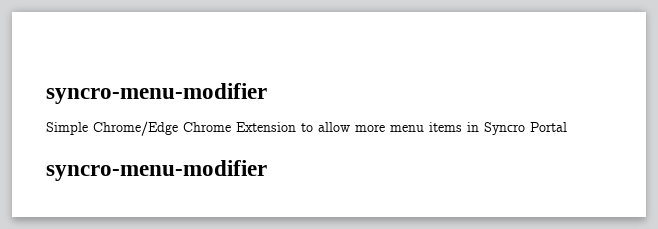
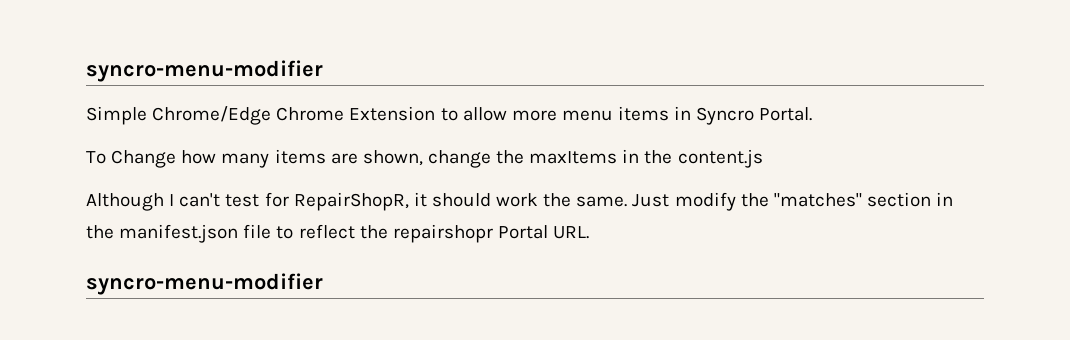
- Simple Chrome/Edge Chrome Extension to allow more menu items in Syncro Portal
+ Simple Chrome/Edge Chrome Extension to allow more menu items in Syncro Portal.
+ To Change how many items are shown, change the maxItems in the content.js
+ Although I can't test for RepairShopR, it should work the same. Just modify the "matches" section in the manifest.json file to reflect the repairshopr Portal URL.

